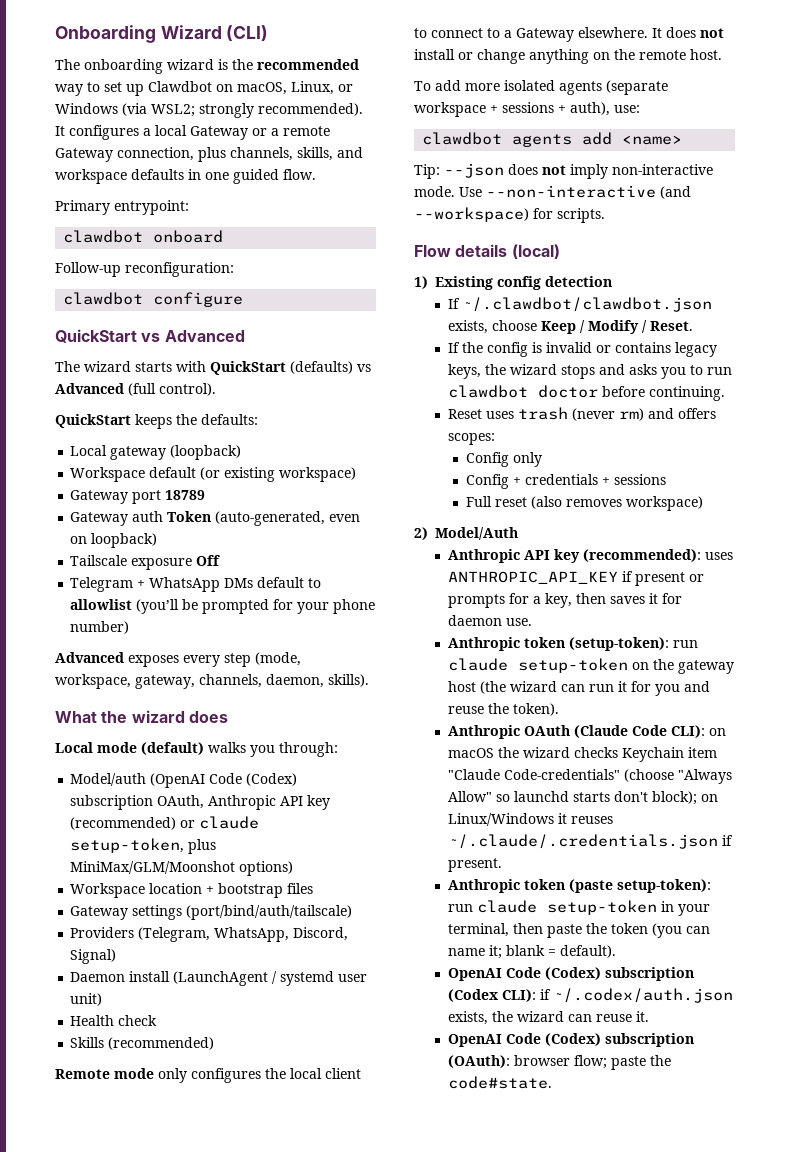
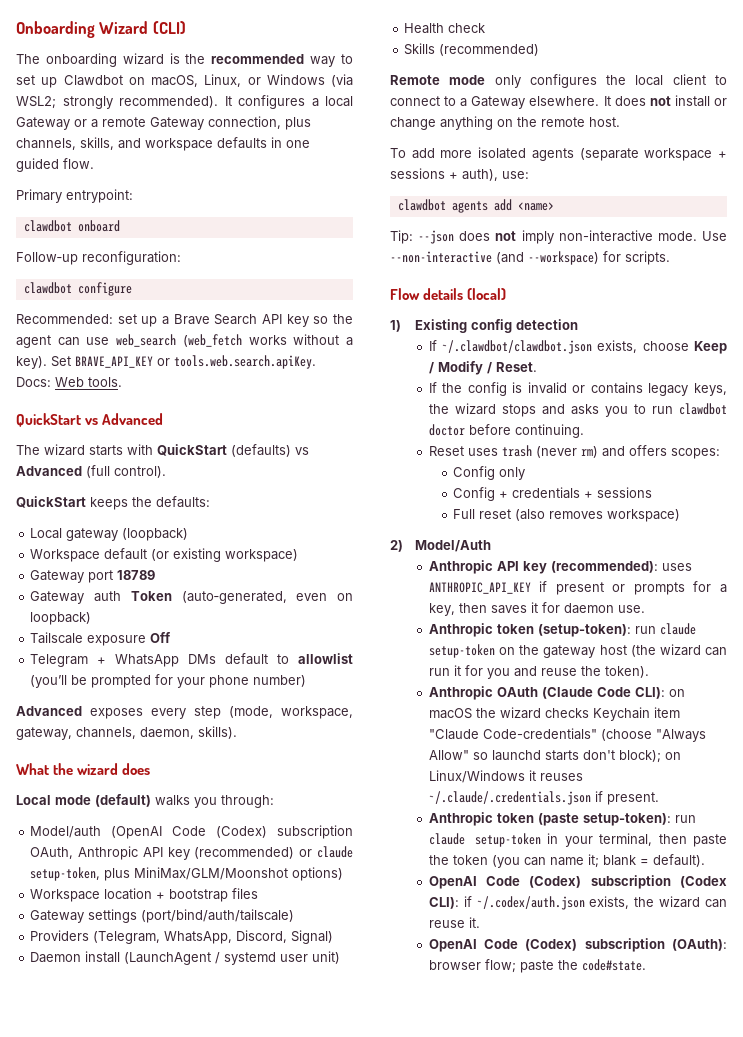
+ Recommended: set up a Brave Search API key so the agent can use web_search (web_fetch works without a key). Set BRAVE_API_KEY or tools.web.search.apiKey. Docs: Web tools.

